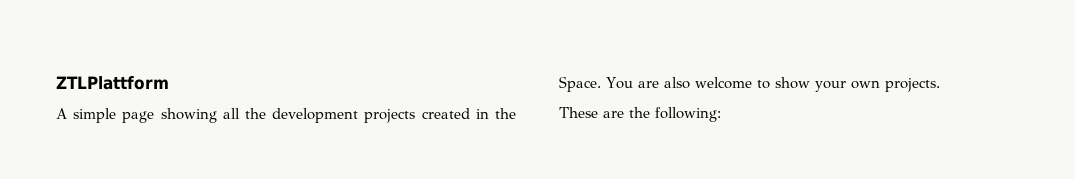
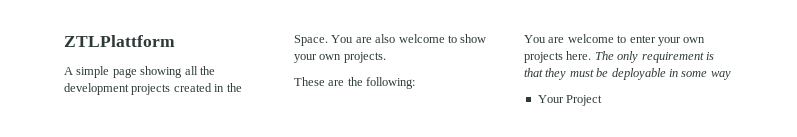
+ You are welcome to enter your own projects here. The only requirement is that they must be deployable in some way
+ Your Project

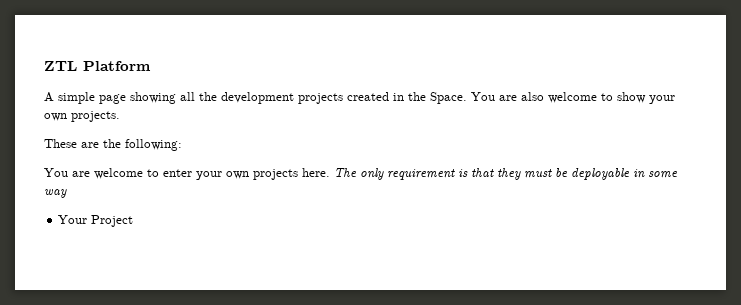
- ZTLPlattform
+ ZTL Platform

